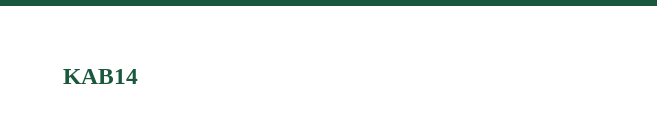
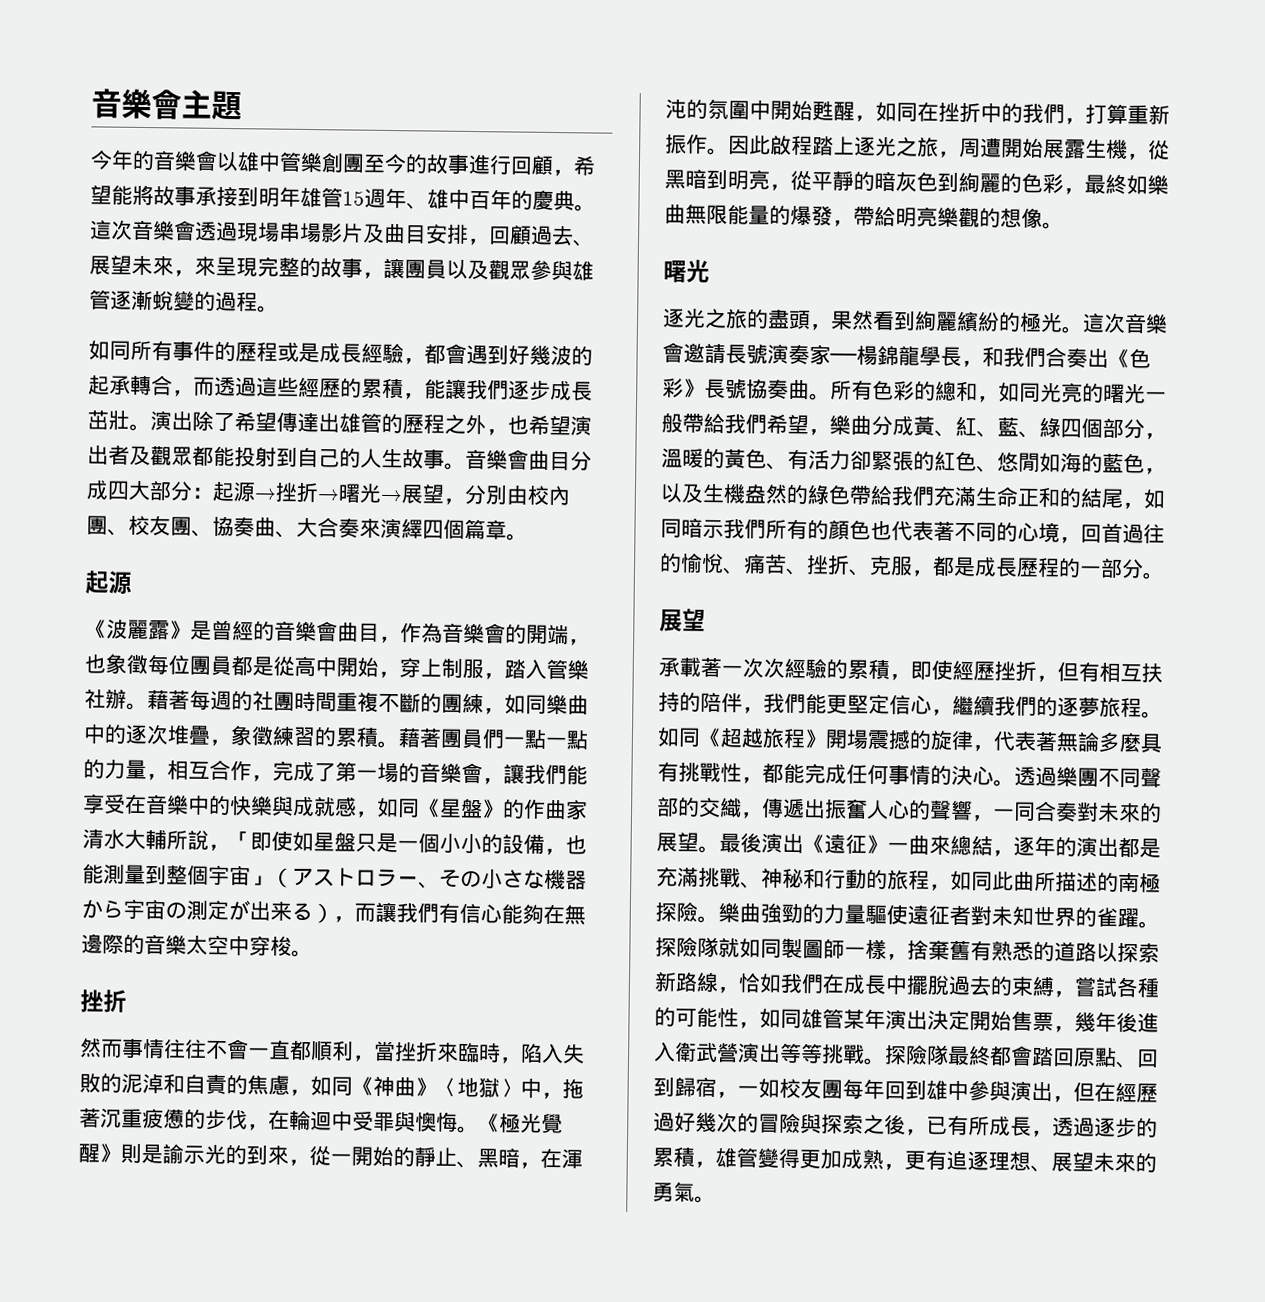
- KAB14
+ 音樂會主題
+ 今年的音樂會以雄中管樂創團至今的故事進行回顧，希望能將故事承接到明年雄管15週年、雄中百年的慶典。這次音樂會透過現場串場影片及曲目安排，回顧過去、展望未來，來呈現完整的故事，讓團員以及觀眾參與雄管逐漸蛻變的過程。
+ 如同所有事件的歷程或是成長經驗，都會遇到好幾波的起承轉合，而透過這些經歷的累積，能讓我們逐步成長茁壯。演出除了希望傳達出雄管的歷程之外，也希望演出者及觀眾都能投射到自己的人生故事。音樂會曲目分成四大部分：起源→挫折→曙光→展望，分別由校內團、校友團、協奏曲、大合奏來演繹四個篇章。
+ 起源
+ 《波麗露》是曾經的音樂會曲目，作為音樂會的開端，也象徵每位團員都是從高中開始，穿上制服，踏入管樂社辦。藉著每週的社團時間重複不斷的團練，如同樂曲中的逐次堆疊，象徵練習的累積。藉著團員們一點一點的力量，相互合作，完成了第一場的音樂會，讓我們能享受在音樂中的快樂與成就感，如同《星盤》的作曲家清水大輔所說，「即使如星盤只是一個小小的設備，也能測量到整個宇宙」（アストロラー、その小さな機器から宇宙の測定が出来る），而讓我們有信心能夠在無邊際的音樂太空中穿梭。
+ 挫折
+ 然而事情往往不會一直都順利，當挫折來臨時，陷入失敗的泥淖和自責的焦慮，如同《神曲》〈地獄〉中，拖著沉重疲憊的步伐，在輪迴中受罪與懊悔。《極光覺醒》則是諭示光的到來，從一開始的靜止、黑暗，在渾沌的氛圍中開始甦醒，如同在挫折中的我們，打算重新振作。因此啟程踏上逐光之旅，周遭開始展露生機，從黑暗到明亮，從平靜的暗灰色到絢麗的色彩，最終如樂曲無限能量的爆發，帶給明亮樂觀的想像。
+ 曙光
+ 逐光之旅的盡頭，果然看到絢麗繽紛的極光。這次音樂會邀請長號演奏家──楊錦龍學長，和我們合奏出《色彩》長號協奏曲。所有色彩的總和，如同光亮的曙光一般帶給我們希望，樂曲分成黃、紅、藍、綠四個部分，溫暖的黃色、有活力卻緊張的紅色、悠閒如海的藍色，以及生機盎然的綠色帶給我們充滿生命正和的結尾，如同暗示我們所有的顏色也代表著不同的心境，回首過往的愉悅、痛苦、挫折、克服，都是成長歷程的一部分。
+ 展望
+ 承載著一次次經驗的累積，即使經歷挫折，但有相互扶持的陪伴，我們能更堅定信心，繼續我們的逐夢旅程。如同《超越旅程》開場震撼的旋律，代表著無論多麼具有挑戰性，都能完成任何事情的決心。透過樂團不同聲部的交織，傳遞出振奮人心的聲響，一同合奏對未來的展望。最後演出《遠征》一曲來總結，逐年的演出都是充滿挑戰、神秘和行動的旅程，如同此曲所描述的南極探險。樂曲強勁的力量驅使遠征者對未知世界的雀躍。探險隊就如同製圖師一樣，捨棄舊有熟悉的道路以探索新路線，恰如我們在成長中擺脫過去的束縛，嘗試各種的可能性，如同雄管某年演出決定開始售票，幾年後進入衛武營演出等等挑戰。探險隊最終都會踏回原點、回到歸宿，一如校友團每年回到雄中參與演出，但在經歷過好幾次的冒險與探索之後，已有所成長，透過逐步的累積，雄管變得更加成熟，更有追逐理想、展望未來的勇氣。

